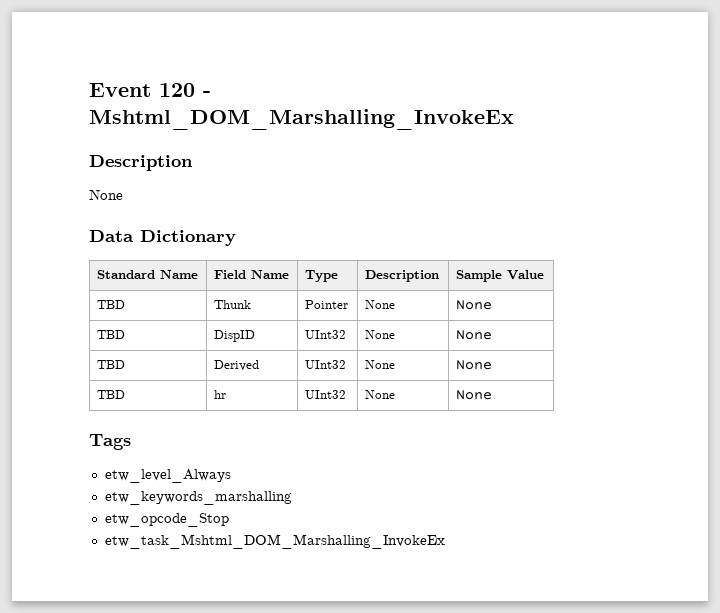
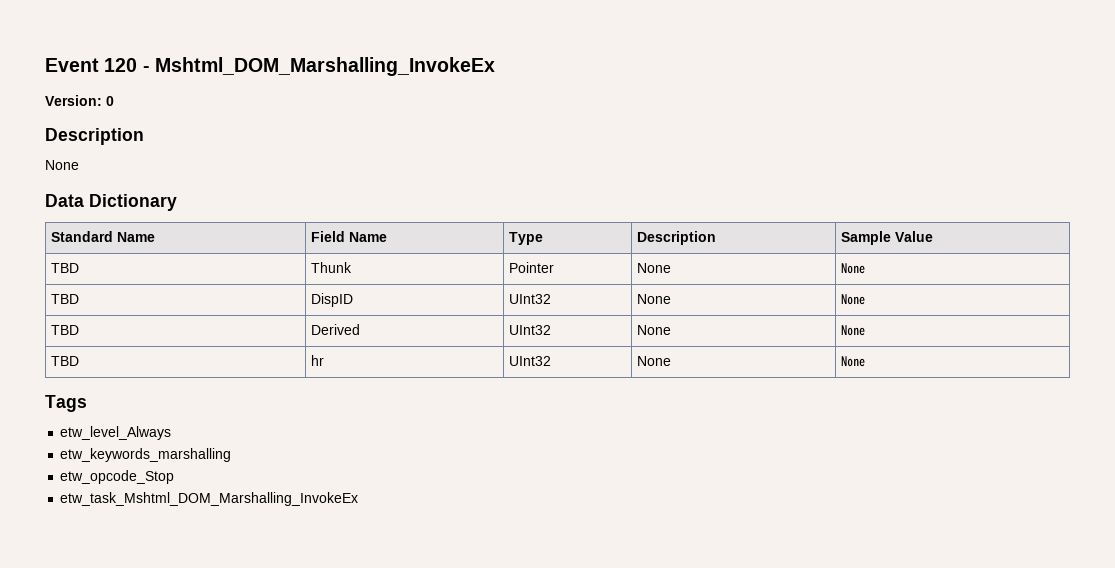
+ Version: 0

